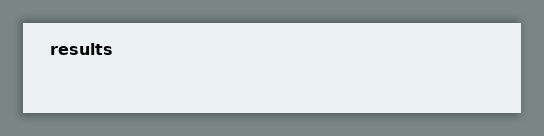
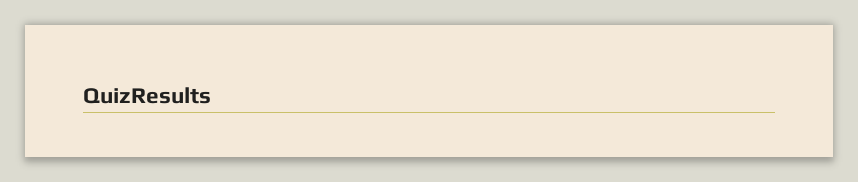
- results
+ QuizResults

